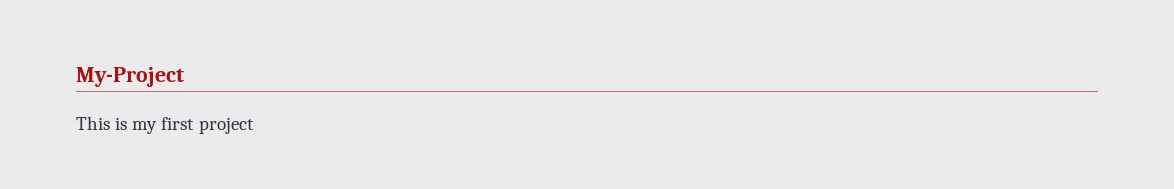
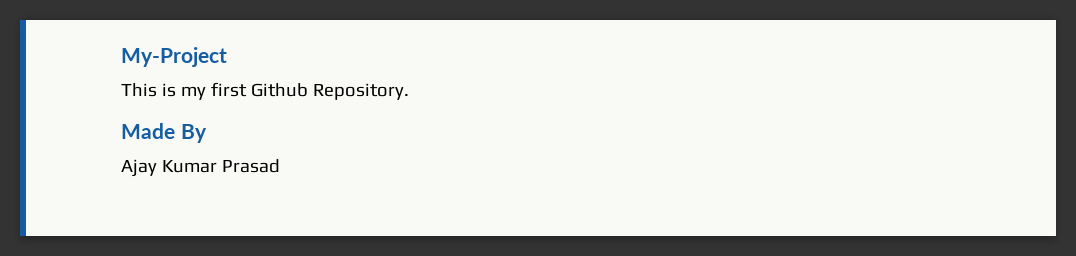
- This is my first project
+ This is my first Github Repository.
+ Made By
+ Ajay Kumar Prasad

